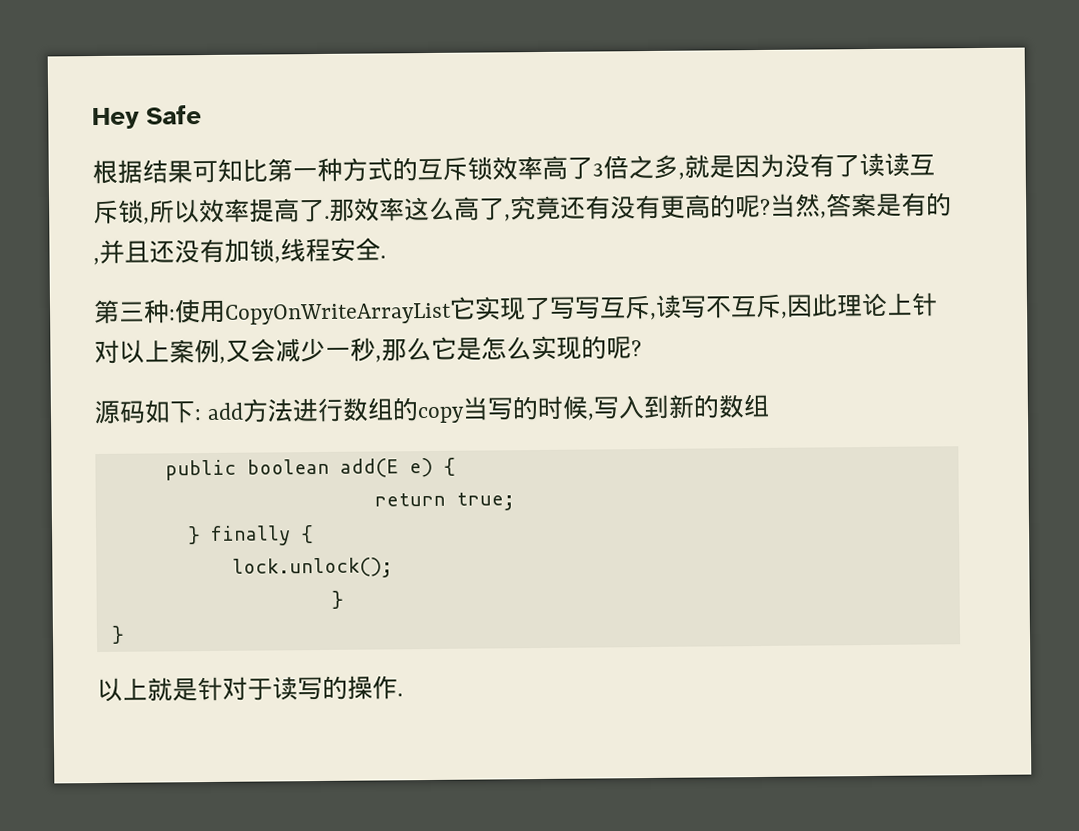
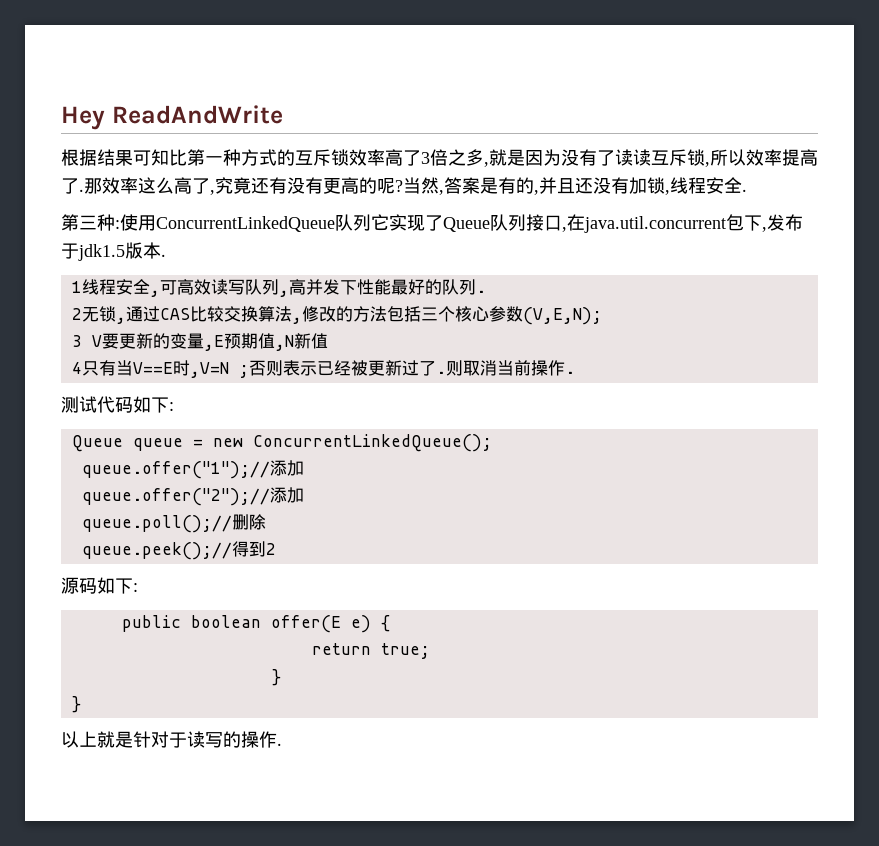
- Hey Safe
+ Hey ReadAndWrite
- 第三种:使用CopyOnWriteArrayList它实现了写写互斥,读写不互斥,因此理论上针对以上案例,又会减少一秒,那么它是怎么实现的呢?
- 源码如下: add方法进行数组的copy当写的时候,写入到新的数组
+ 第三种:使用ConcurrentLinkedQueue队列它实现了Queue队列接口,在java.util.concurrent包下,发布于jdk1.5版本.
+ 1线程安全,可高效读写队列,高并发下性能最好的队列.
+ 2无锁,通过CAS比较交换算法,修改的方法包括三个核心参数(V,E,N);
+ 3 V要更新的变量,E预期值,N新值
+ 4只有当V==E时,V=N ;否则表示已经被更新过了.则取消当前操作.
+ 测试代码如下:
+ Queue queue = new ConcurrentLinkedQueue();
+ queue.offer("1");//添加
+ queue.offer("2");//添加
+ queue.poll();//删除
+ queue.peek();//得到2
+ 源码如下:
- public boolean add(E e) {
+ public boolean offer(E e) {
- } finally {
- lock.unlock();

